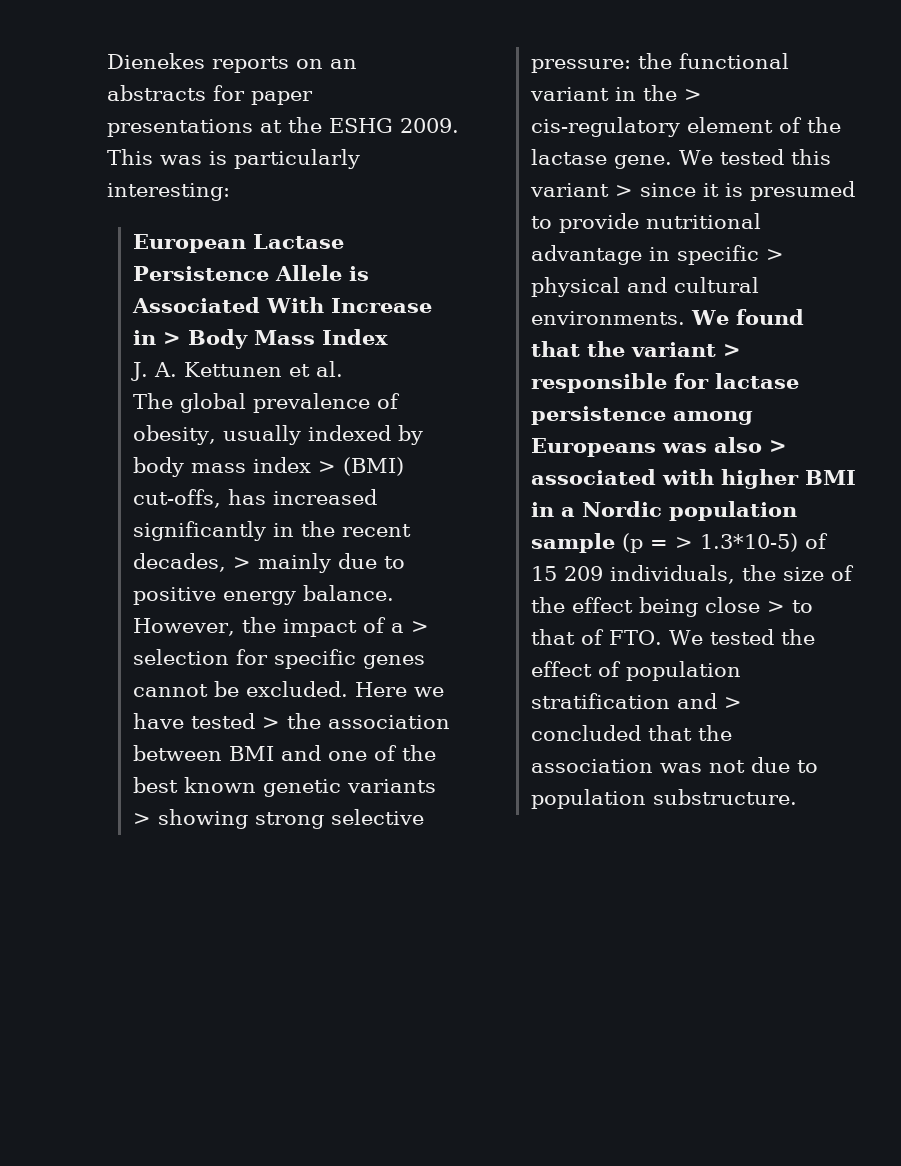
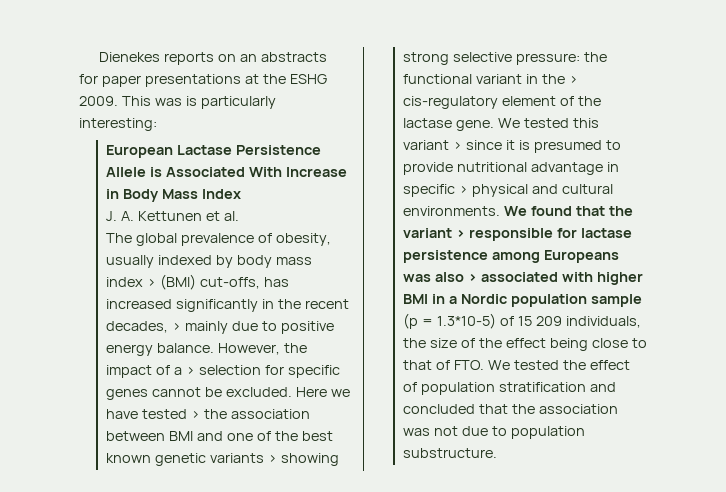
- European Lactase Persistence Allele is Associated With Increase in > Body Mass Index
+ European Lactase Persistence Allele is Associated With Increase in Body Mass Index
- We found that the variant > responsible for lactase persistence among Europeans was also > associated with higher BMI in a Nordic population sample (p = > 1.3*10-5) of 15 209 individuals, the size of the effect being close > to that of FTO. We tested the effect of population stratification and > concluded that the association was not due to population substructure.
+ We found that the variant > responsible for lactase persistence among Europeans was also > associated with higher BMI in a Nordic population sample (p = 1.3*10-5) of 15 209 individuals, the size of the effect being close to that of FTO. We tested the effect of population stratification and concluded that the association was not due to population substructure.

